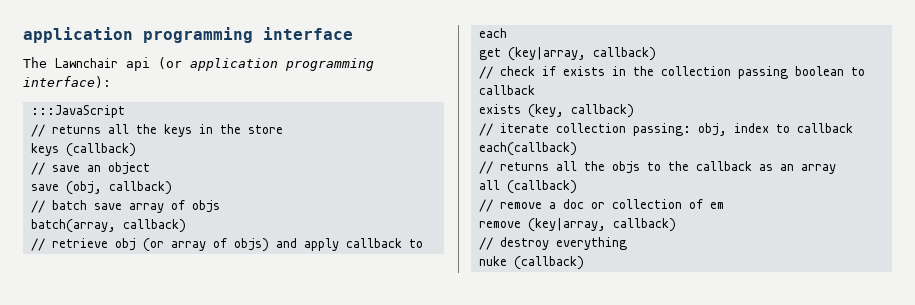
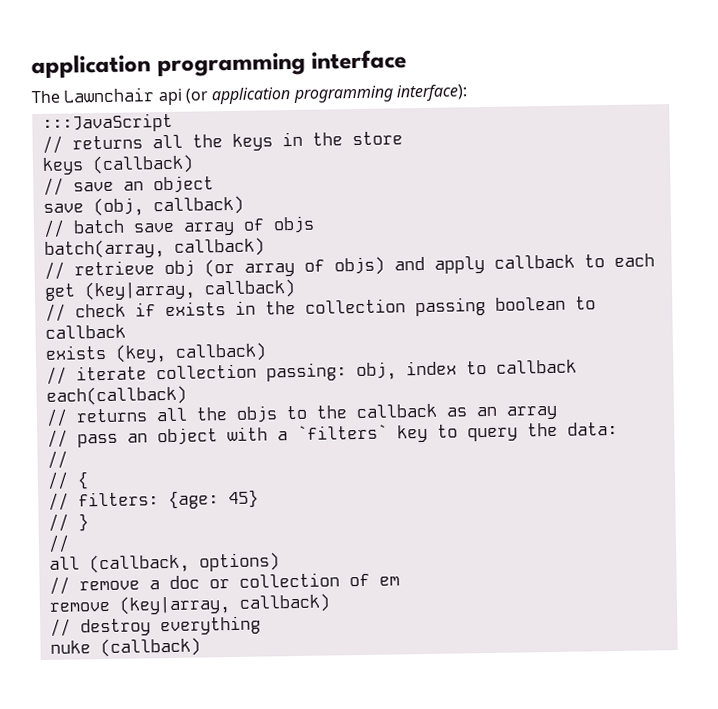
- all (callback)
+ // pass an object with a `filters` key to query the data:
+ //
+ // {
+ // filters: {age: 45}
+ // }
+ //
+ all (callback, options)

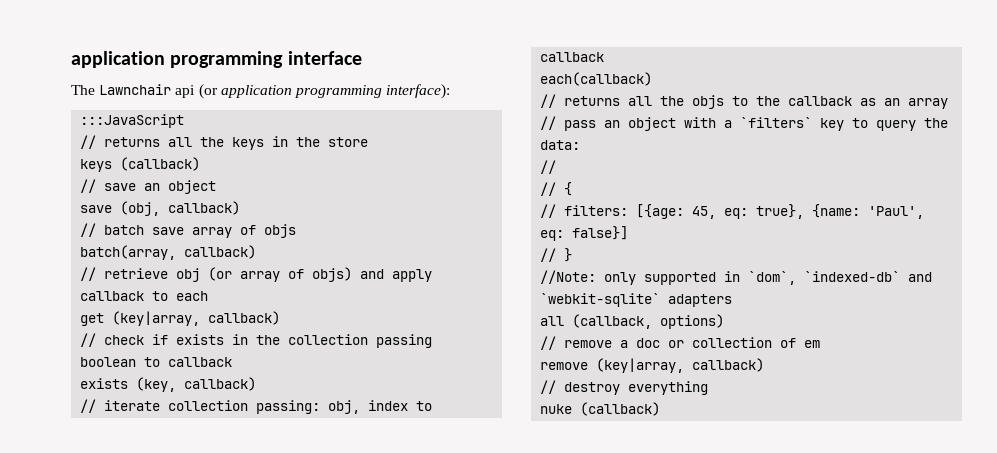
- // filters: {age: 45}
+ // filters: [{age: 45, eq: true}, {name: 'Paul', eq: false}]
  // }
- //
+ //Note: only supported in `dom`, `indexed-db` and `webkit-sqlite` adapters

